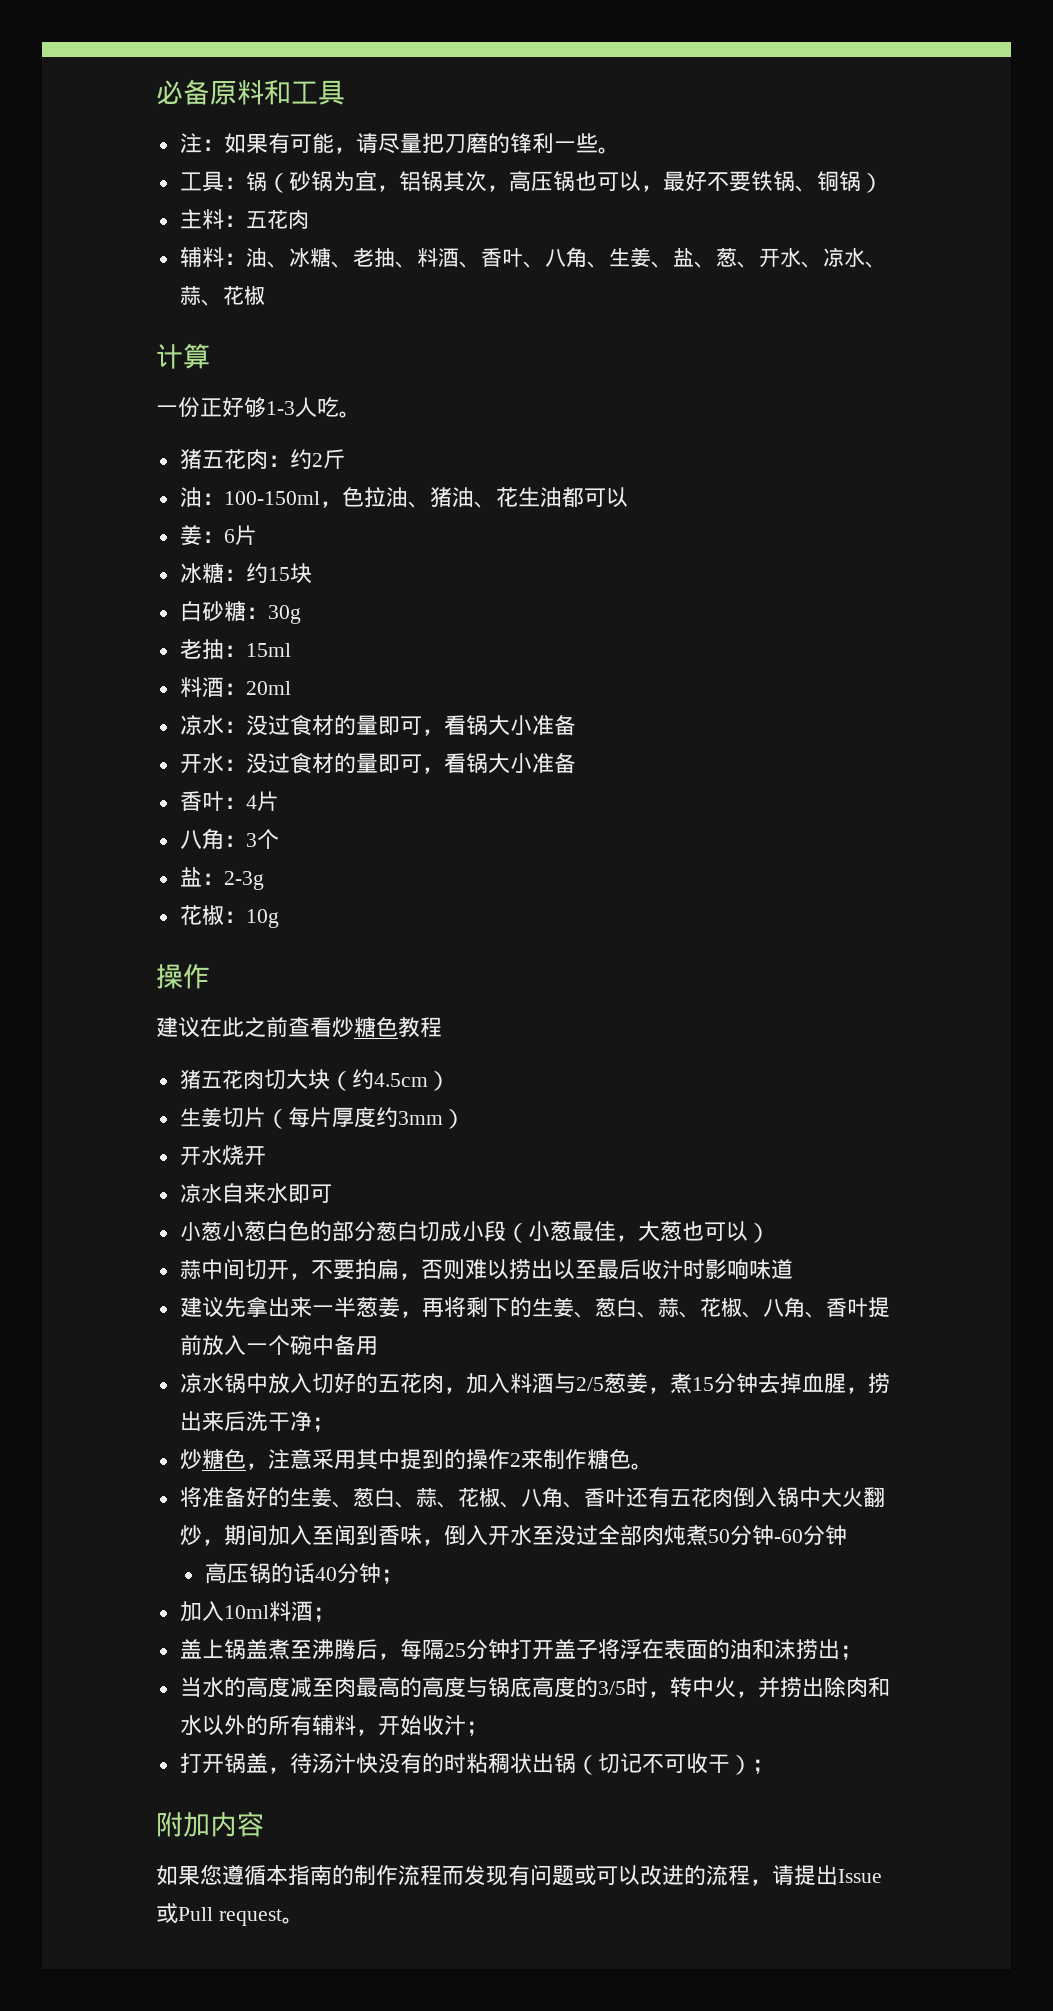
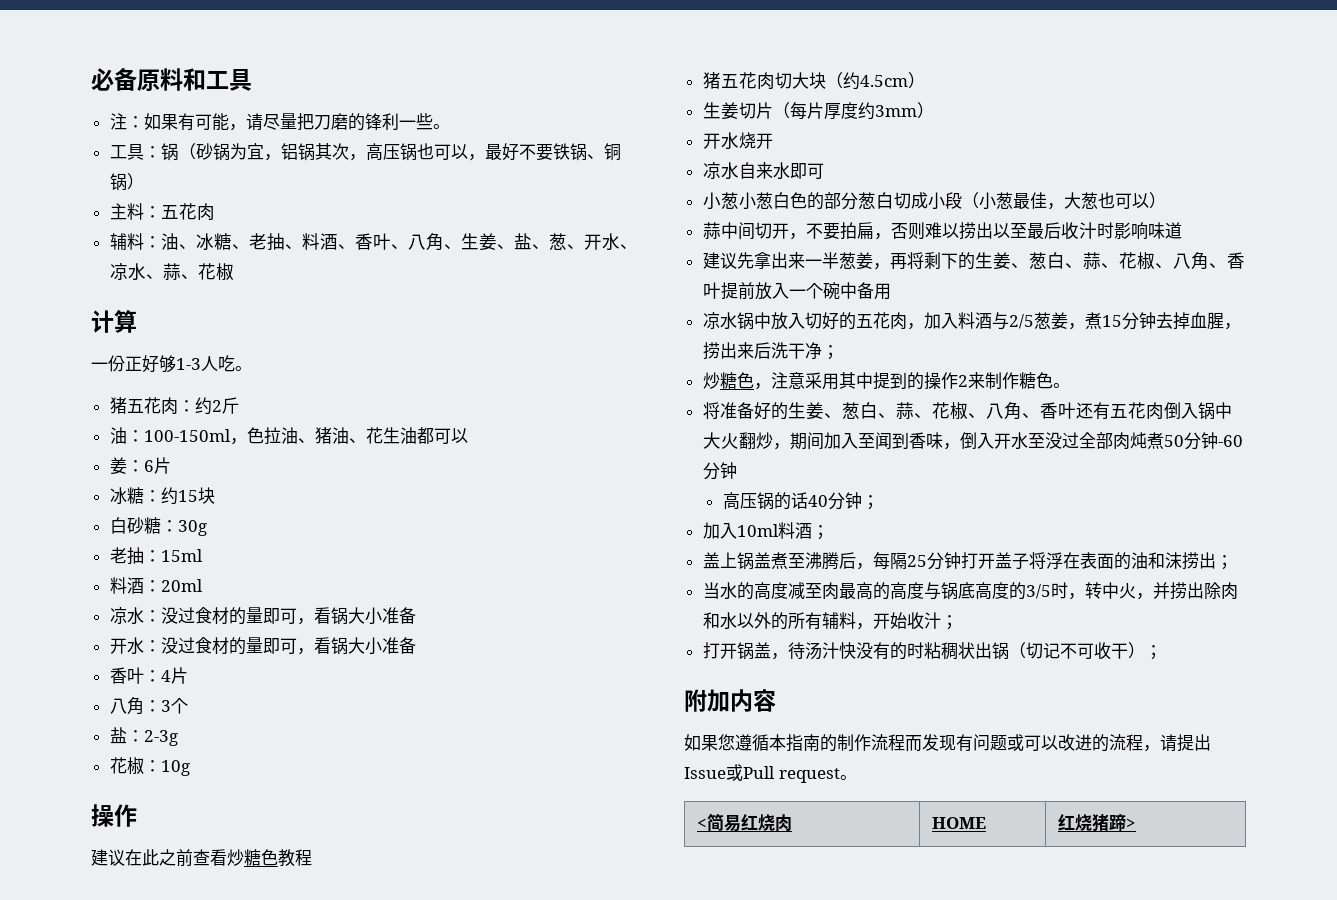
+ <简易红烧肉 | HOME | 红烧猪蹄>

